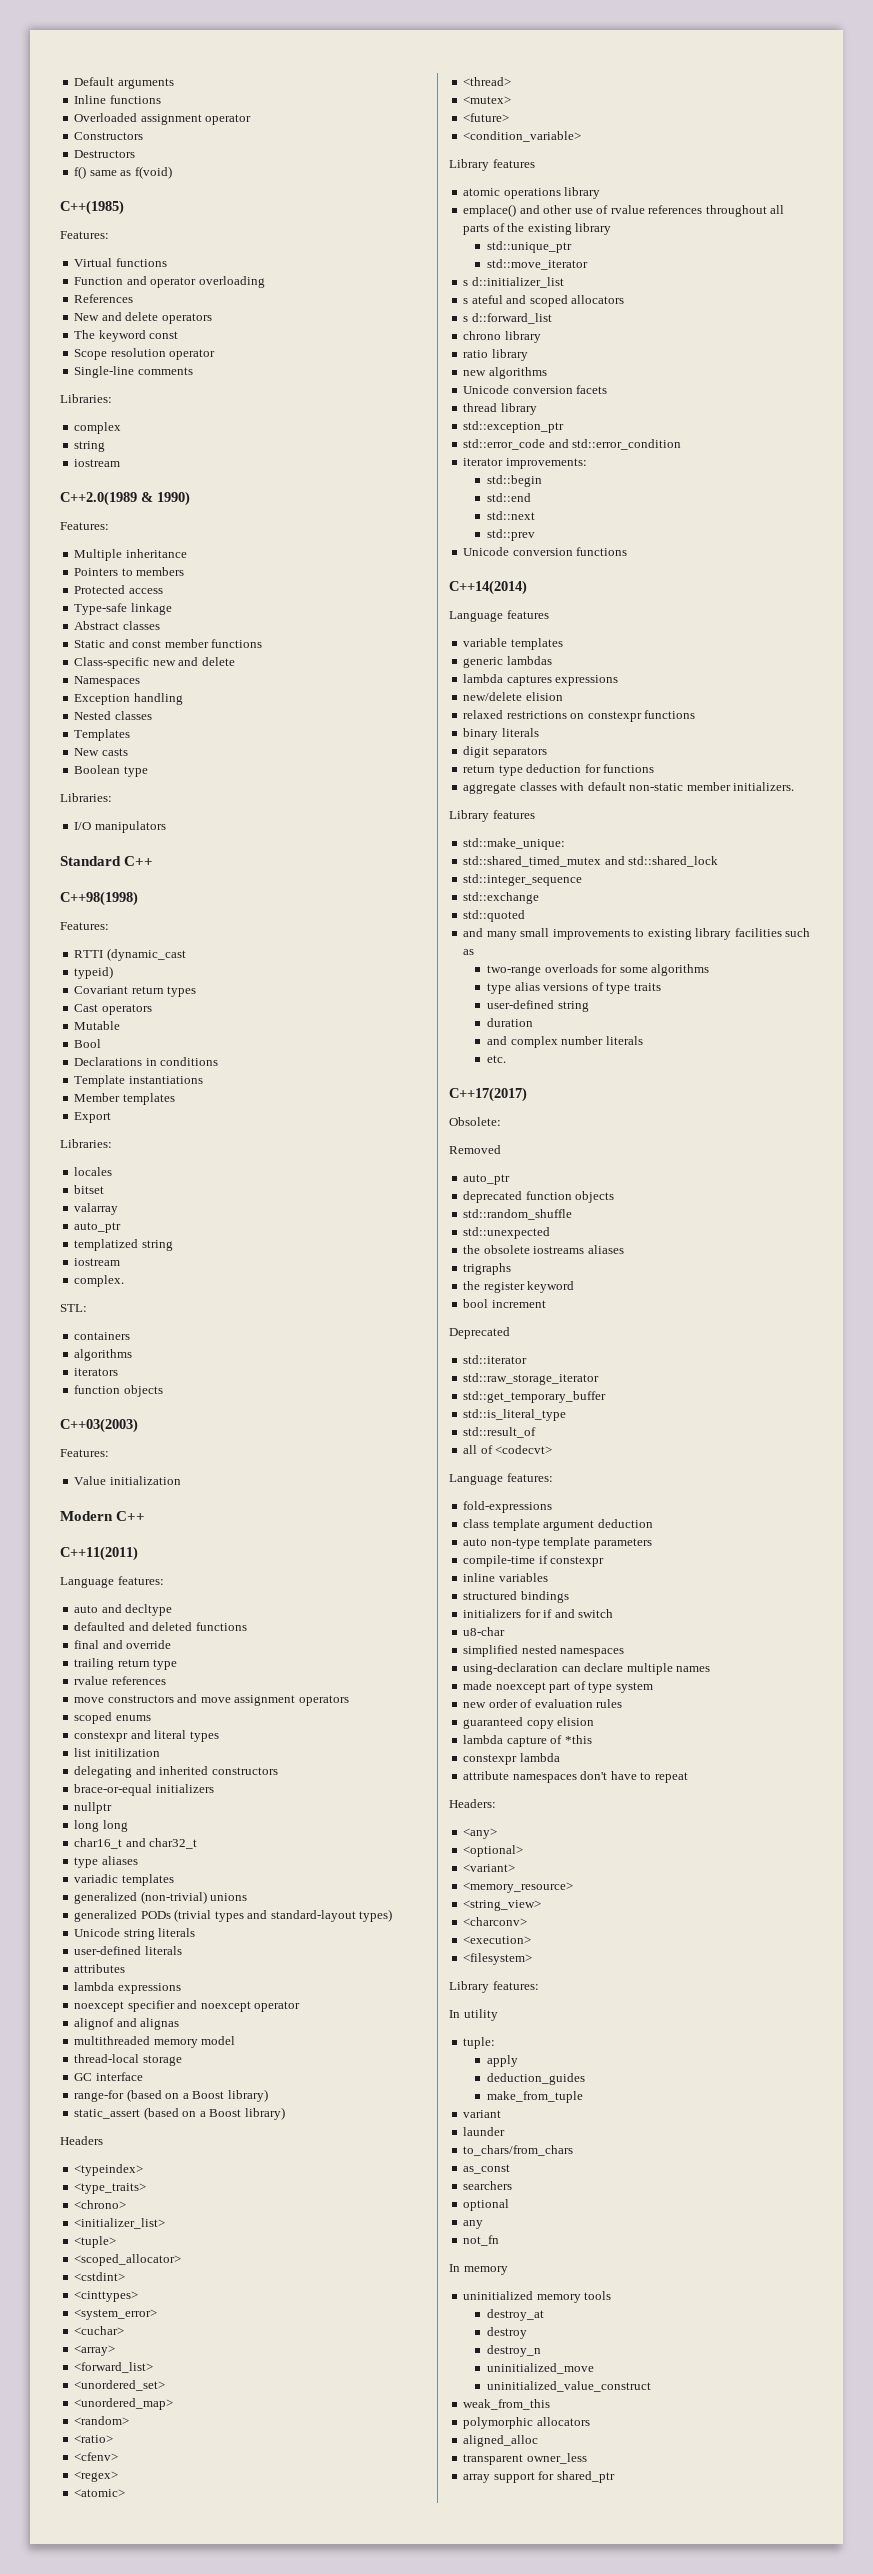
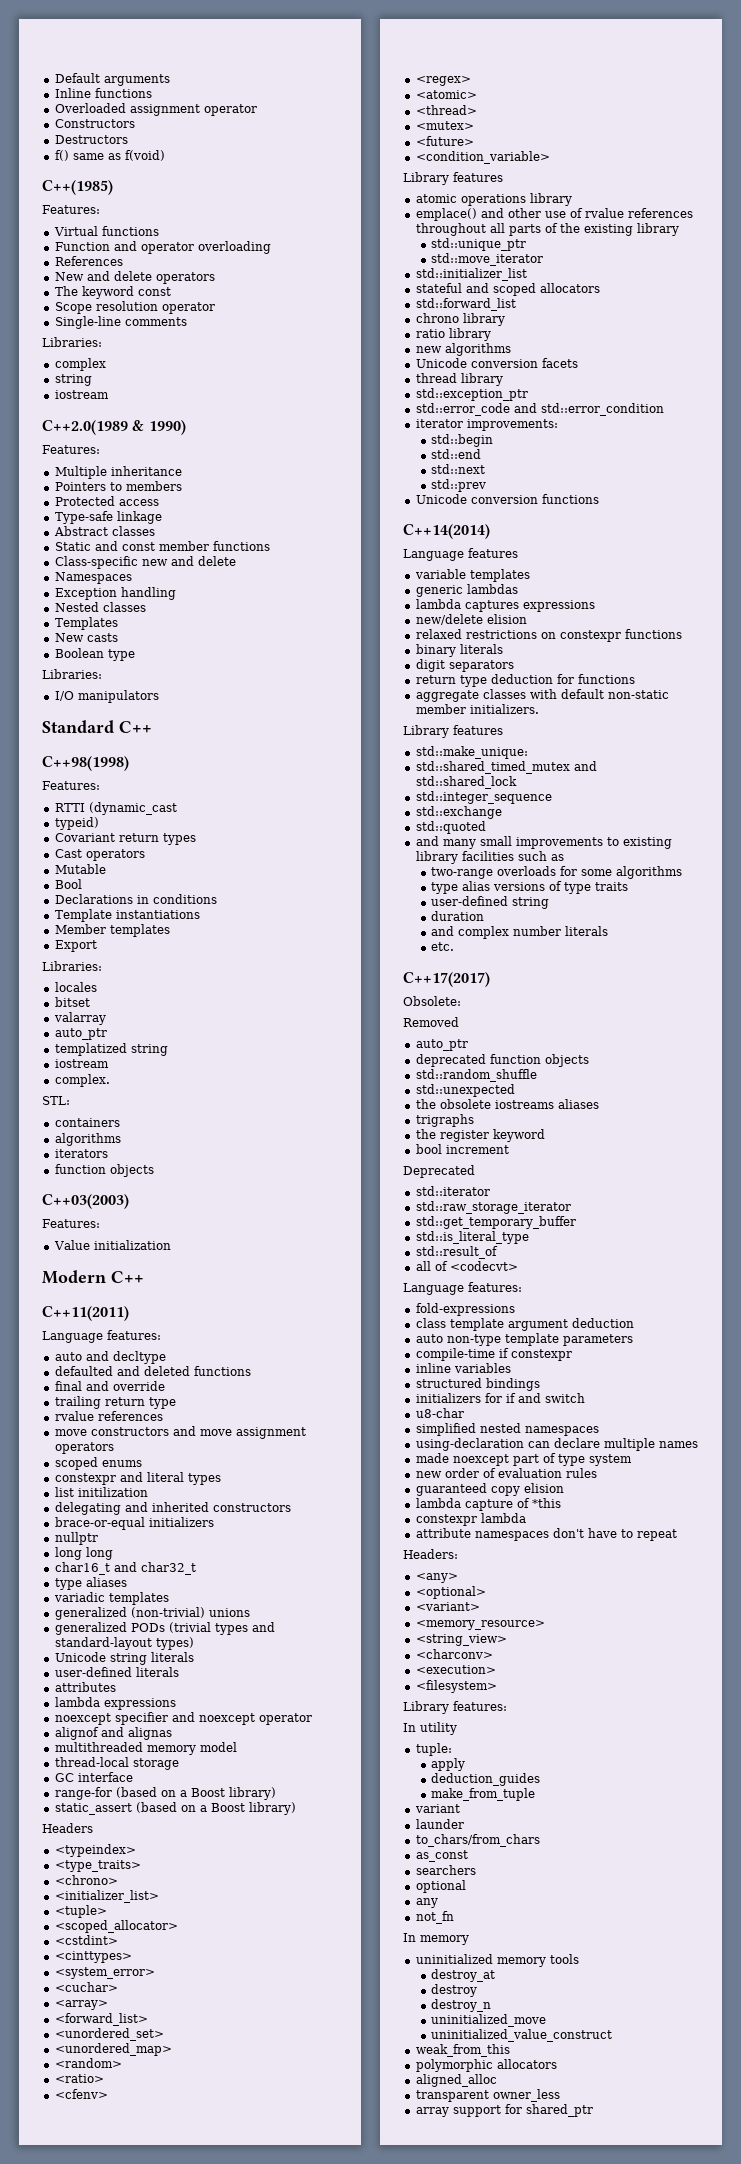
- s d::initializer_list
- s ateful and scoped allocators
+ std::initializer_list
+ stateful and scoped allocators
- s d::forward_list
+ std::forward_list

